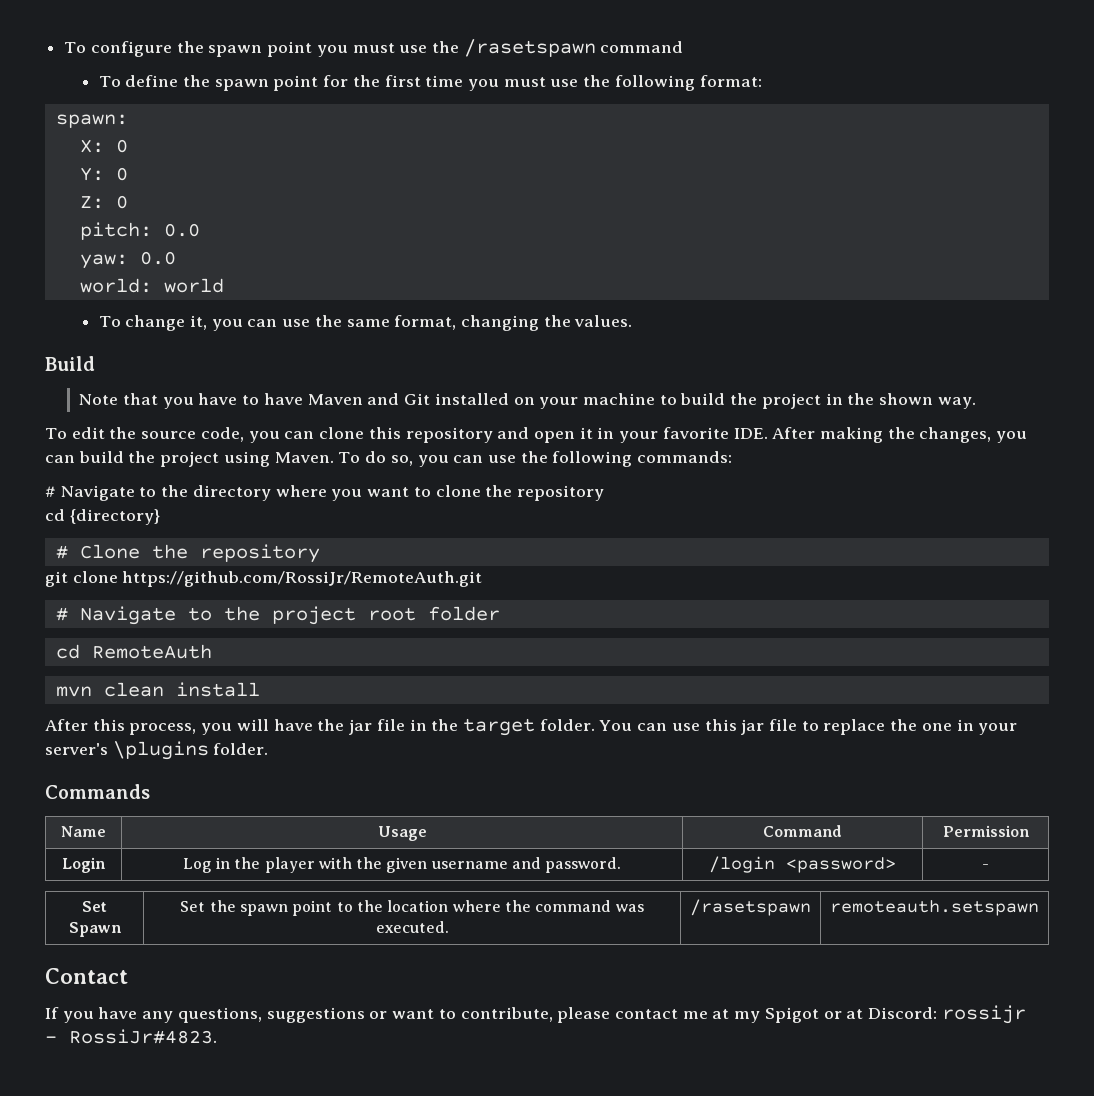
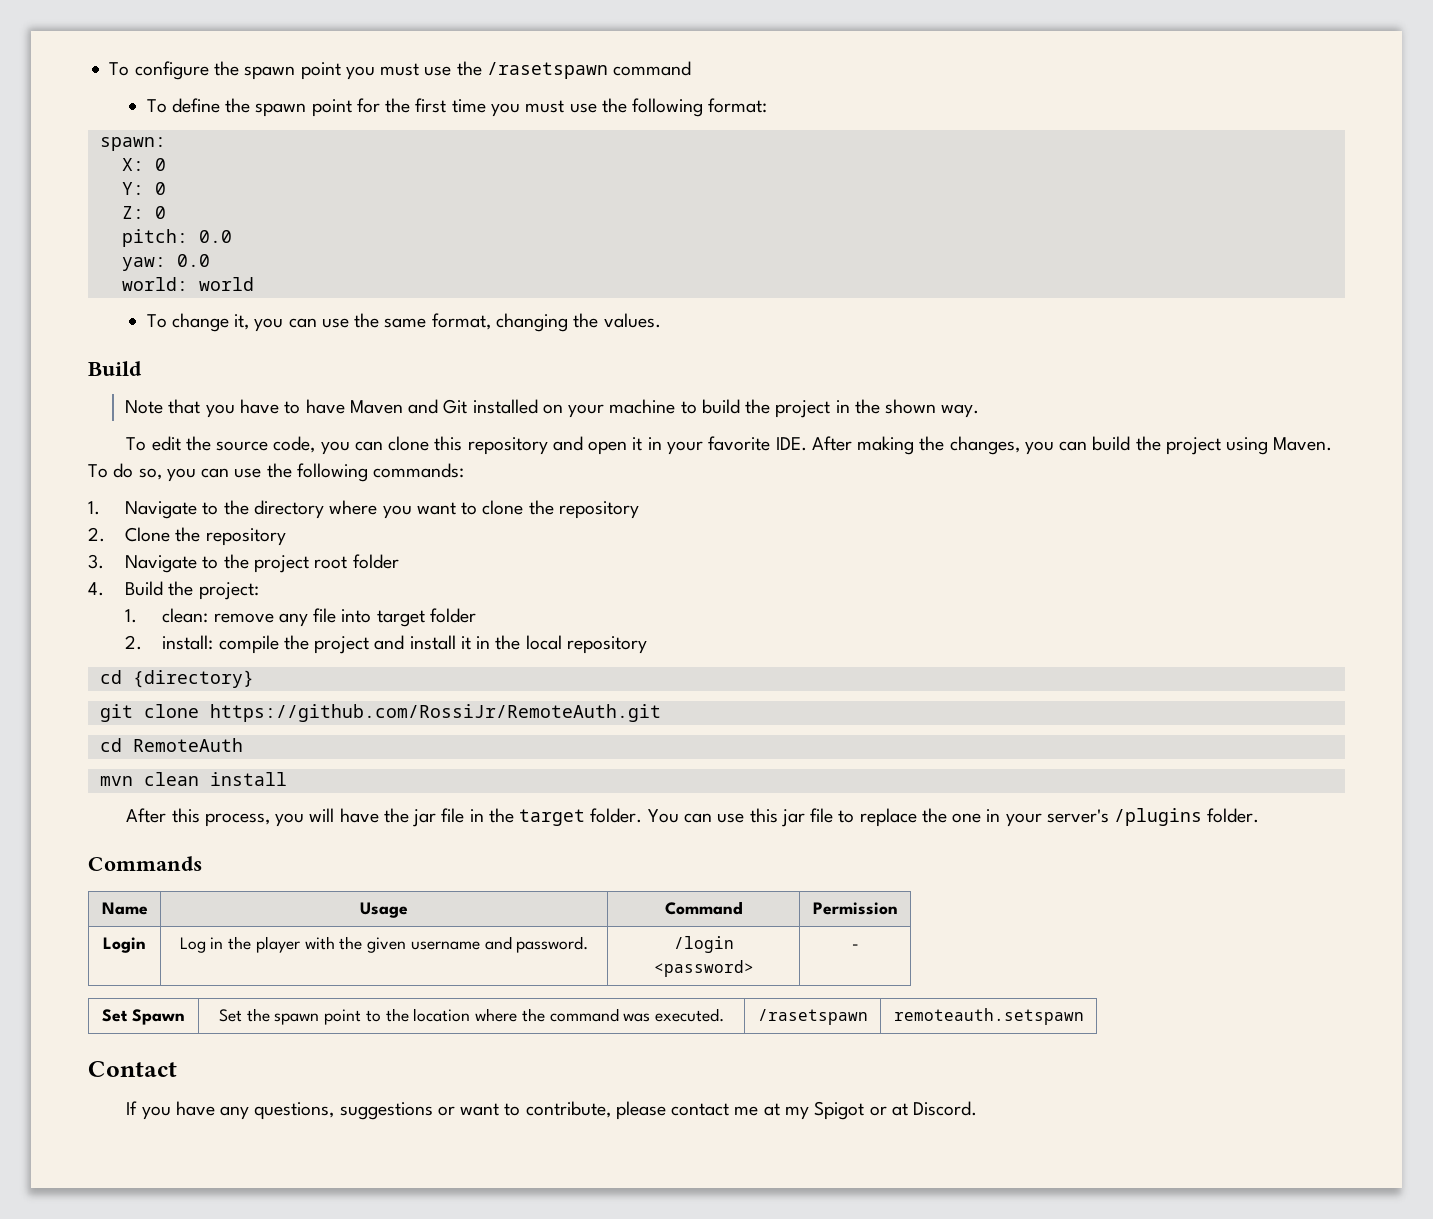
- # Navigate to the directory where you want to clone the repository
+ 1. Navigate to the directory where you want to clone the repository
- cd {directory}
- # Clone the repository
+ 2. Clone the repository
- git clone https://github.com/RossiJr/RemoteAuth.git
- # Navigate to the project root folder
+ 3. Navigate to the project root folder
+ 4. Build the project:
+ 1. clean: remove any file into target folder
+ 2. install: compile the project and install it in the local repository
+ cd {directory}
+ git clone https://github.com/RossiJr/RemoteAuth.git
- You can use this jar file to replace the one in your server's \plugins folder.
+ You can use this jar file to replace the one in your server's /plugins folder.
- If you have any questions, suggestions or want to contribute, please contact me at my Spigot or at Discord: rossijr - RossiJr#4823.
+ If you have any questions, suggestions or want to contribute, please contact me at my Spigot or at Discord.

